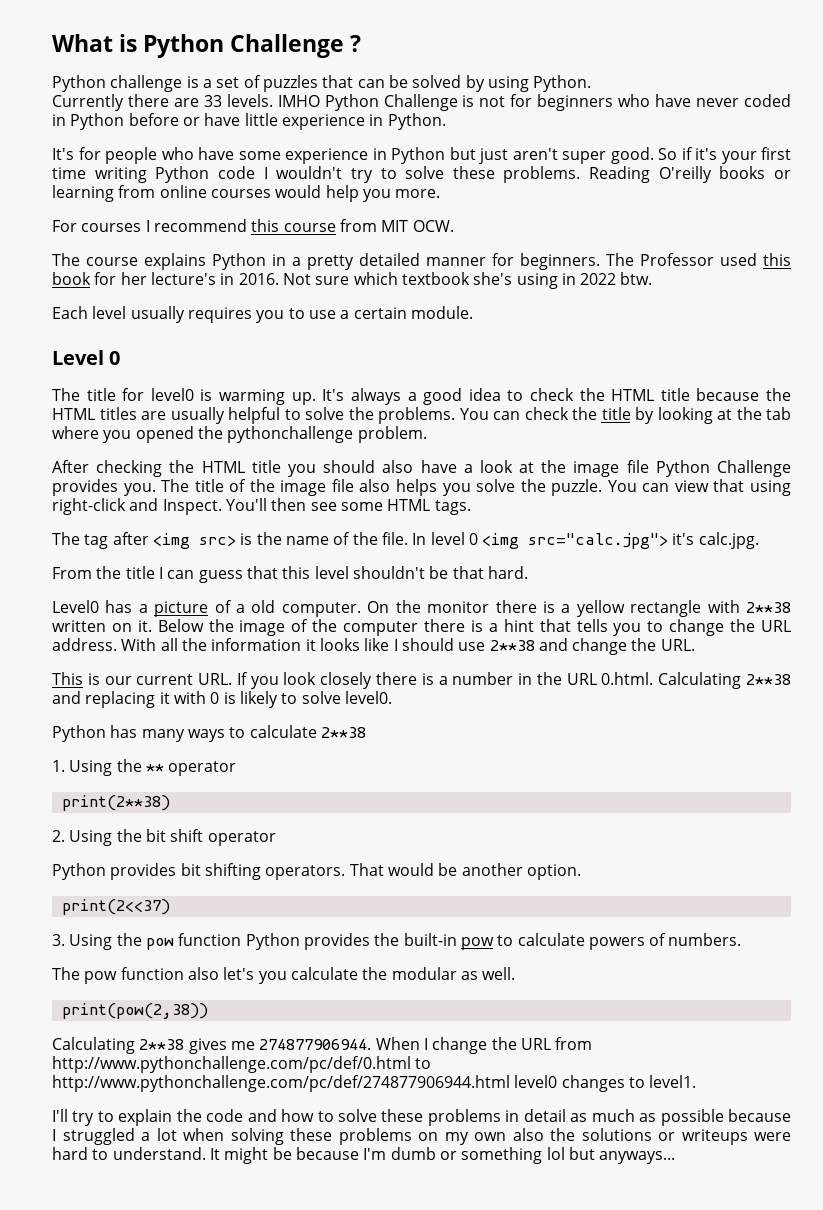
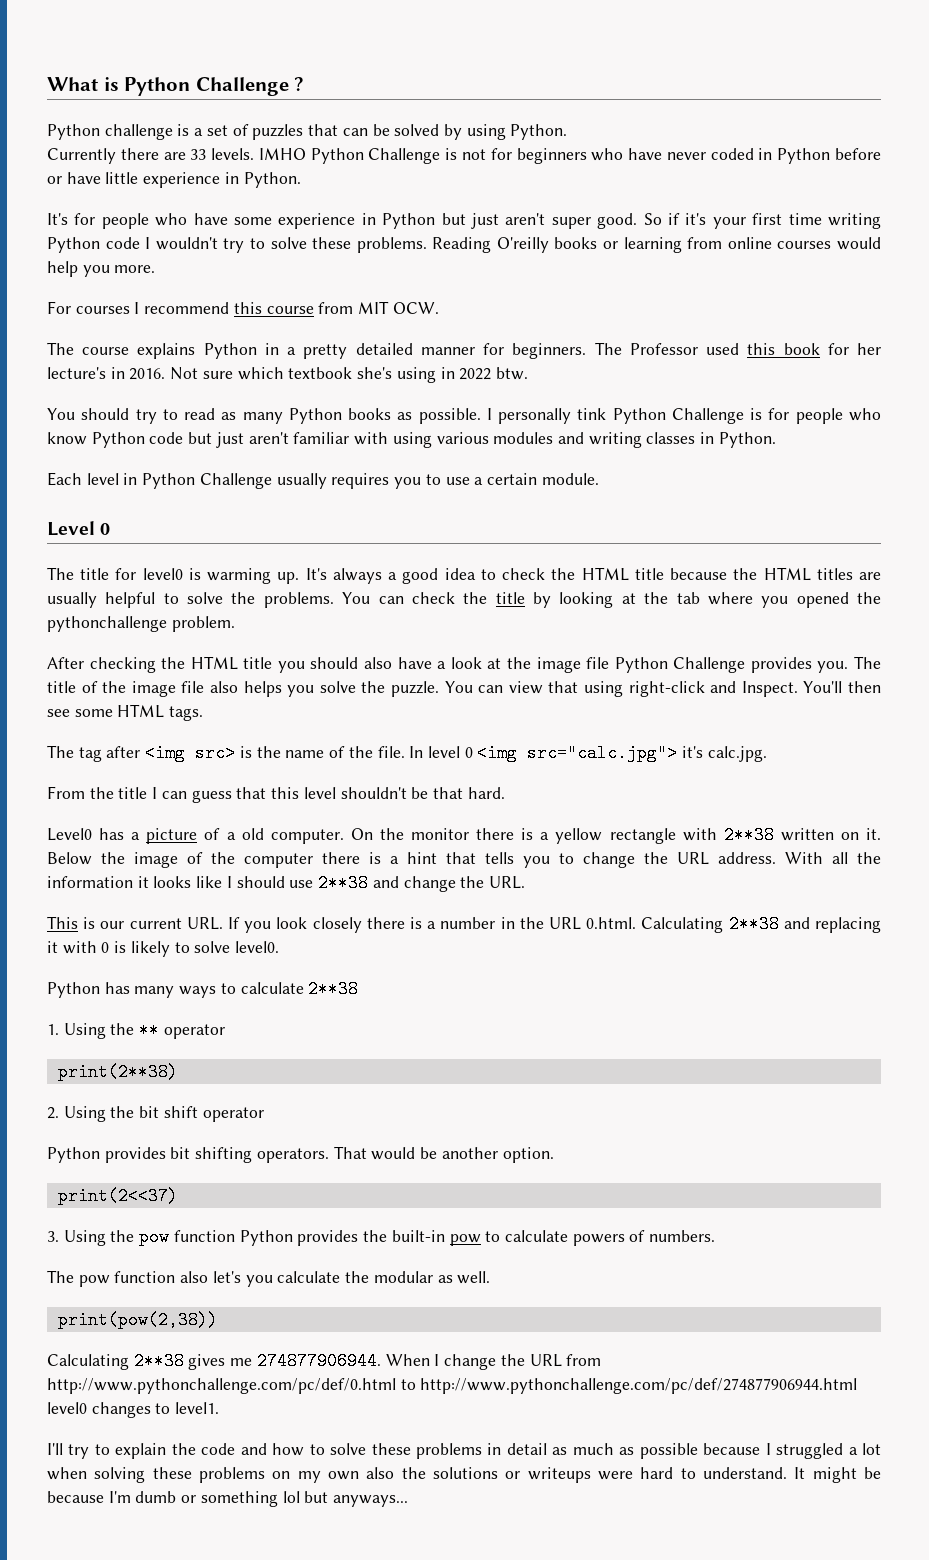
+ You should try to read as many Python books as possible. I personally tink Python Challenge is for people who know Python code but just aren't familiar with using various modules and writing classes in Python.
- Each level usually requires you to use a certain module.
+ Each level in Python Challenge usually requires you to use a certain module.

